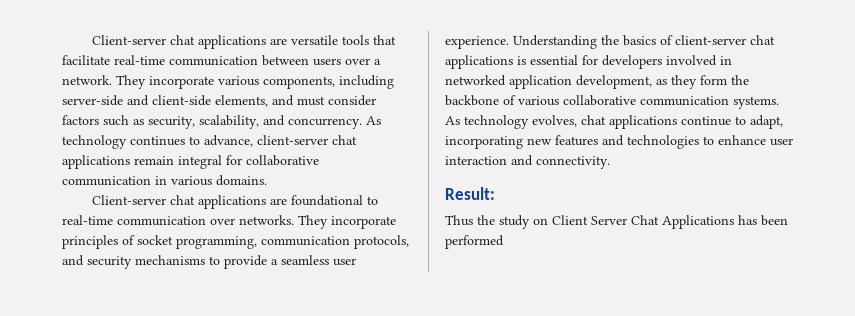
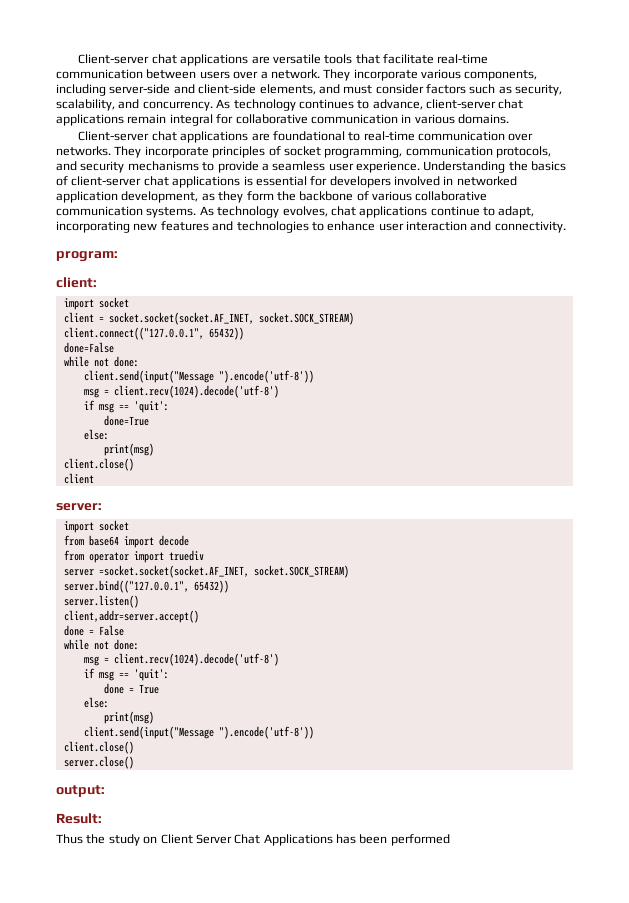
+ program:
+ client:
+ import socket
+ client = socket.socket(socket.AF_INET, socket.SOCK_STREAM)
+ client.connect(("127.0.0.1", 65432))
+ done=False
+ while not done:
+ client.send(input("Message ").encode('utf-8'))
+ msg = client.recv(1024).decode('utf-8')
+ if msg == 'quit':
+ done=True
+ else:
+ print(msg)
+ client.close()
+ client
+ server:
+ import socket
+ from base64 import decode
+ from operator import truediv
+ server =socket.socket(socket.AF_INET, socket.SOCK_STREAM)
+ server.bind(("127.0.0.1", 65432))
+ server.listen()
+ client,addr=server.accept()
+ done = False
+ while not done:
+ msg = client.recv(1024).decode('utf-8')
+ if msg == 'quit':
+ done = True
+ else:
+ print(msg)
+ client.send(input("Message ").encode('utf-8'))
+ client.close()
+ server.close()
+ output:

